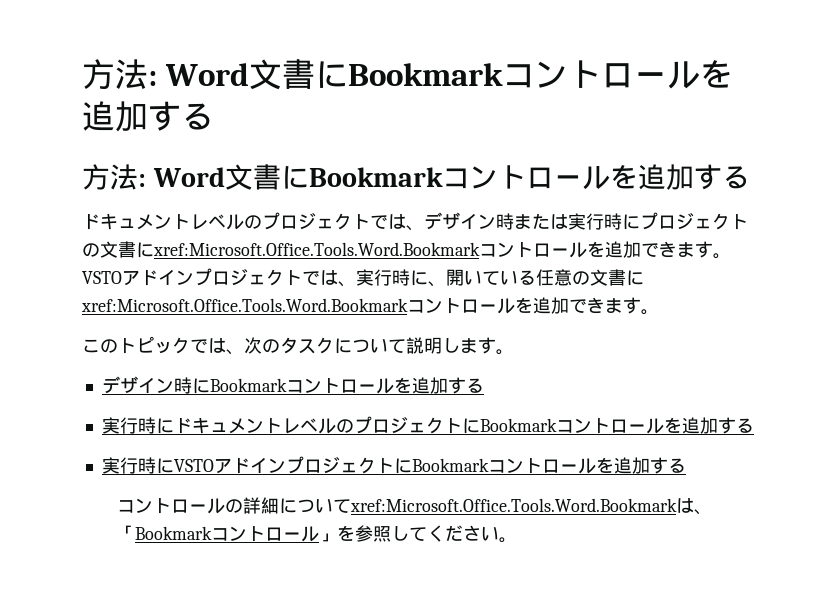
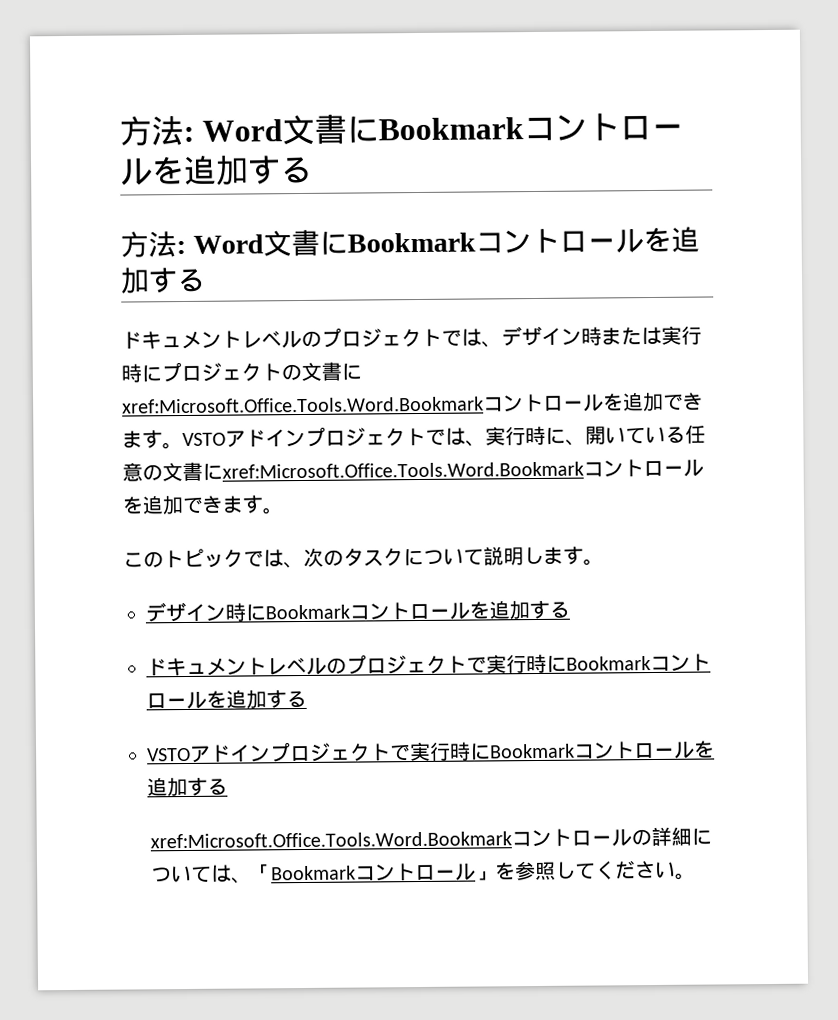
- 実行時にドキュメントレベルのプロジェクトにBookmarkコントロールを追加する
- 実行時にVSTOアドインプロジェクトにBookmarkコントロールを追加する
- コントロールの詳細についてxref:Microsoft.Office.Tools.Word.Bookmarkは、「Bookmarkコントロール」を参照してください。
+ ドキュメントレベルのプロジェクトで実行時にBookmarkコントロールを追加する
+ VSTOアドインプロジェクトで実行時にBookmarkコントロールを追加する
+ xref:Microsoft.Office.Tools.Word.Bookmarkコントロールの詳細については、「Bookmarkコントロール」を参照してください。

